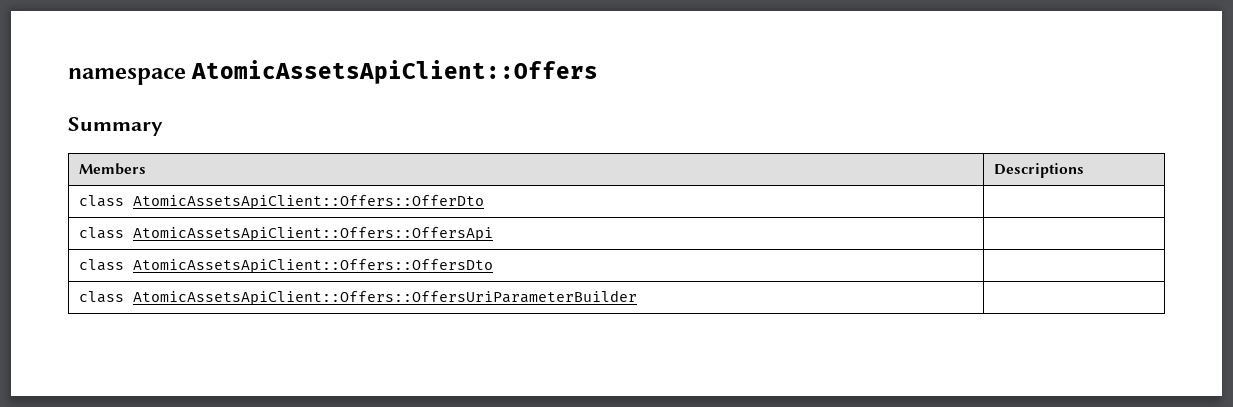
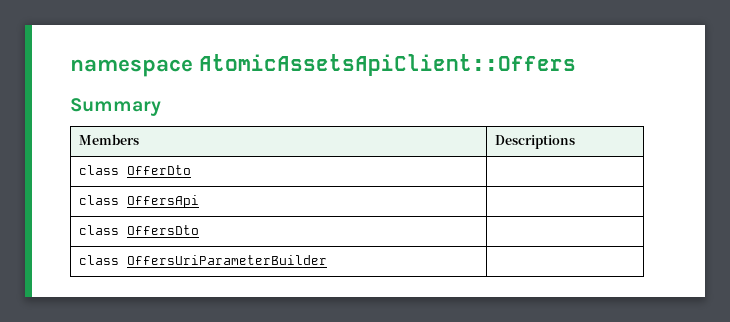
- class AtomicAssetsApiClient::Offers::OfferDto |
- class AtomicAssetsApiClient::Offers::OffersApi |
- class AtomicAssetsApiClient::Offers::OffersDto |
- class AtomicAssetsApiClient::Offers::OffersUriParameterBuilder |
+ class OfferDto |
+ class OffersApi |
+ class OffersDto |
+ class OffersUriParameterBuilder |

